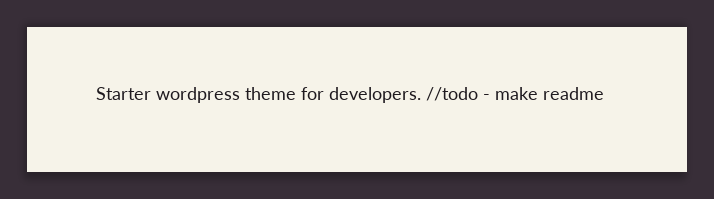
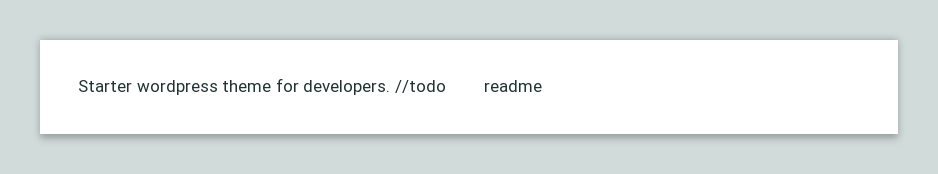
- //todo - make readme
+ //todo readme

